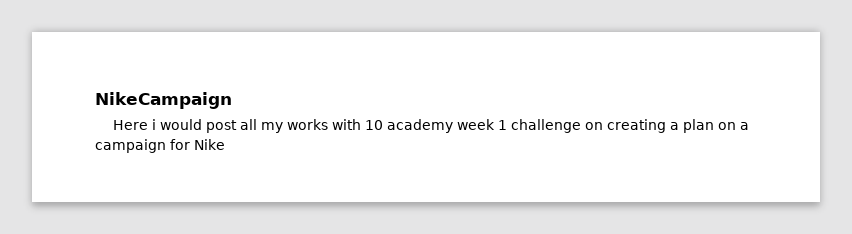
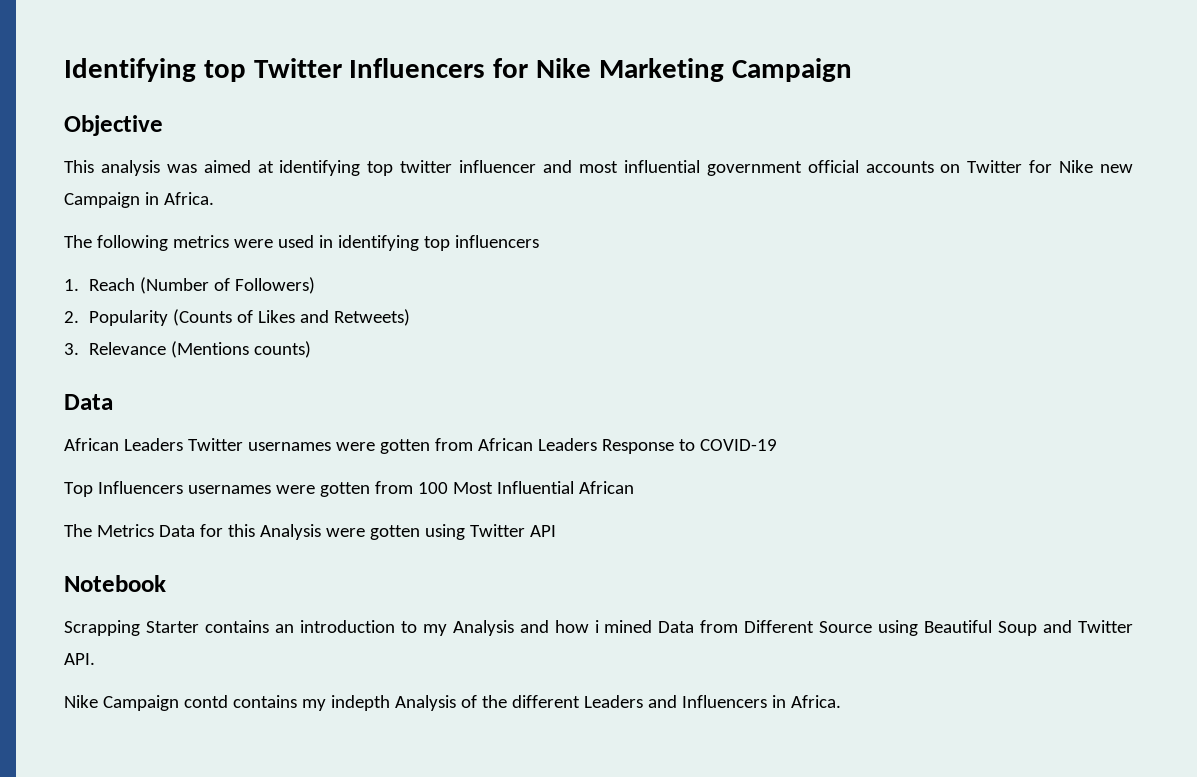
- NikeCampaign
- Here i would post all my works with 10 academy week 1 challenge on creating a plan on a campaign for Nike
+ Identifying top Twitter Influencers for Nike Marketing Campaign
+ Objective
+ This analysis was aimed at identifying top twitter influencer and most influential government official accounts on Twitter for Nike new Campaign in Africa.
+ The following metrics were used in identifying top influencers
+ 1. Reach (Number of Followers)
+ 2. Popularity (Counts of Likes and Retweets)
+ 3. Relevance (Mentions counts)
+ Data
+ African Leaders Twitter usernames were gotten from African Leaders Response to COVID-19
+ Top Influencers usernames were gotten from 100 Most Influential African
+ The Metrics Data for this Analysis were gotten using Twitter API
+ Notebook
+ Scrapping Starter contains an introduction to my Analysis and how i mined Data from Different Source using Beautiful Soup and Twitter API.
+ Nike Campaign contd contains my indepth Analysis of the different Leaders and Influencers in Africa.

